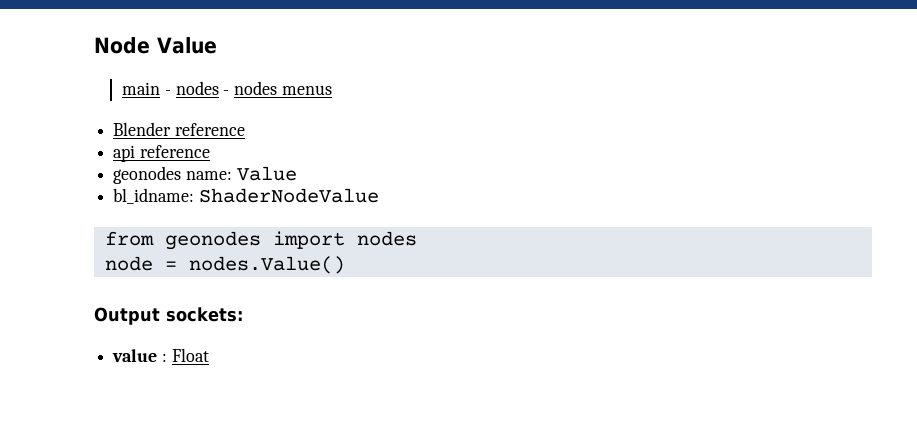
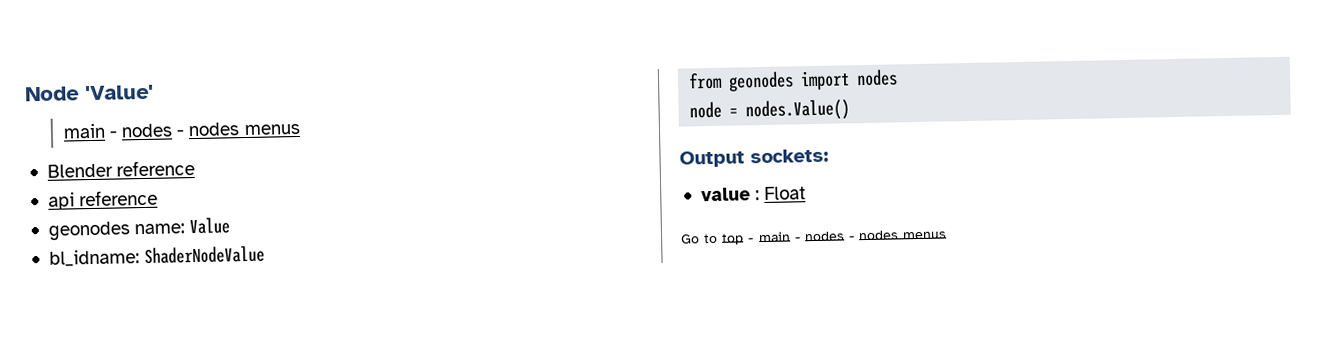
- Node Value
+ Node 'Value'
+ Go to top - main - nodes - nodes menus

